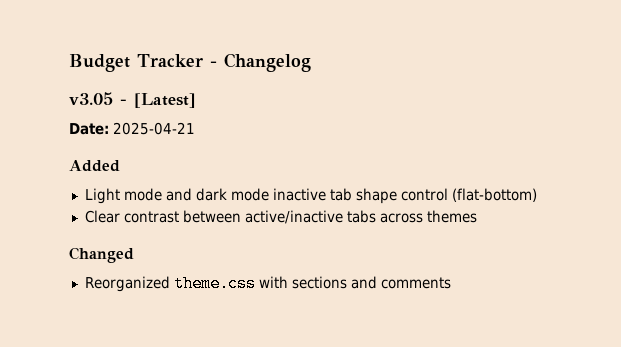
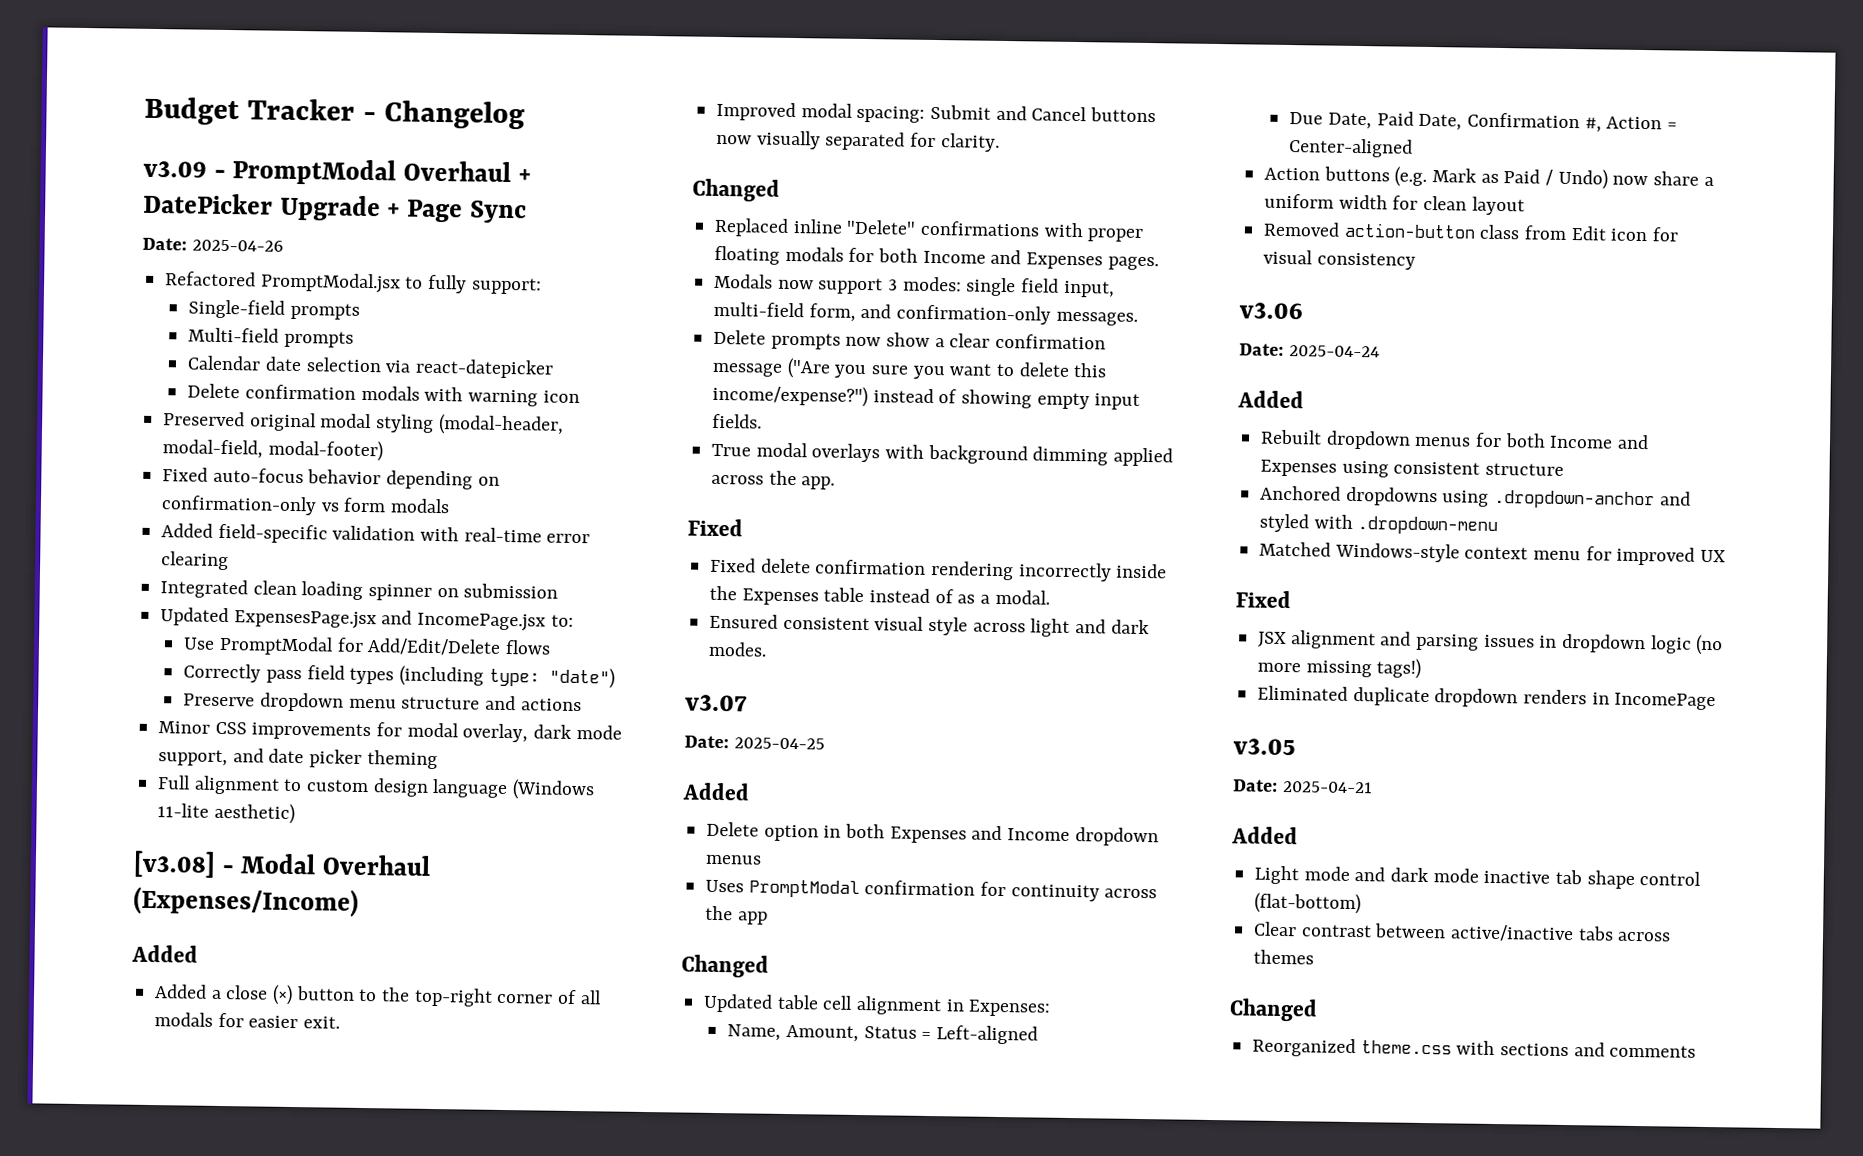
+ v3.09 - PromptModal Overhaul + DatePicker Upgrade + Page Sync
+ Date: 2025-04-26
+ Refactored PromptModal.jsx to fully support:
+ Single-field prompts
+ Multi-field prompts
+ Calendar date selection via react-datepicker
+ Delete confirmation modals with warning icon
+ Preserved original modal styling (modal-header, modal-field, modal-footer)
+ Fixed auto-focus behavior depending on confirmation-only vs form modals
+ Added field-specific validation with real-time error clearing
+ Integrated clean loading spinner on submission
+ Updated ExpensesPage.jsx and IncomePage.jsx to:
+ Use PromptModal for Add/Edit/Delete flows
+ Correctly pass field types (including type: "date")
+ Preserve dropdown menu structure and actions
+ Minor CSS improvements for modal overlay, dark mode support, and date picker theming
+ Full alignment to custom design language (Windows 11-lite aesthetic)
+ [v3.08] - Modal Overhaul (Expenses/Income)
+ Added
+ Added a close (×) button to the top-right corner of all modals for easier exit.
+ Improved modal spacing: Submit and Cancel buttons now visually separated for clarity.
+ Changed
+ Replaced inline "Delete" confirmations with proper floating modals for both Income and Expenses pages.
+ Modals now support 3 modes: single field input, multi-field form, and confirmation-only messages.
+ Delete prompts now show a clear confirmation message ("Are you sure you want to delete this income/expense?") instead of showing empty input fields.
+ True modal overlays with background dimming applied across the app.
+ Fixed
+ Fixed delete confirmation rendering incorrectly inside the Expenses table instead of as a modal.
+ Ensured consistent visual style across light and dark modes.
+ v3.07
+ Date: 2025-04-25
+ Added
+ Delete option in both Expenses and Income dropdown menus
+ Uses PromptModal confirmation for continuity across the app
+ Changed
+ Updated table cell alignment in Expenses:
+ Name, Amount, Status = Left-aligned
+ Due Date, Paid Date, Confirmation #, Action = Center-aligned
+ Action buttons (e.g. Mark as Paid / Undo) now share a uniform width for clean layout
+ Removed action-button class from Edit icon for visual consistency
+ v3.06
+ Date: 2025-04-24
+ Added
+ Rebuilt dropdown menus for both Income and Expenses using consistent structure
+ Anchored dropdowns using .dropdown-anchor and styled with .dropdown-menu
+ Matched Windows-style context menu for improved UX
+ Fixed
+ JSX alignment and parsing issues in dropdown logic (no more missing tags!)
+ Eliminated duplicate dropdown renders in IncomePage
- v3.05 - [Latest]
+ v3.05

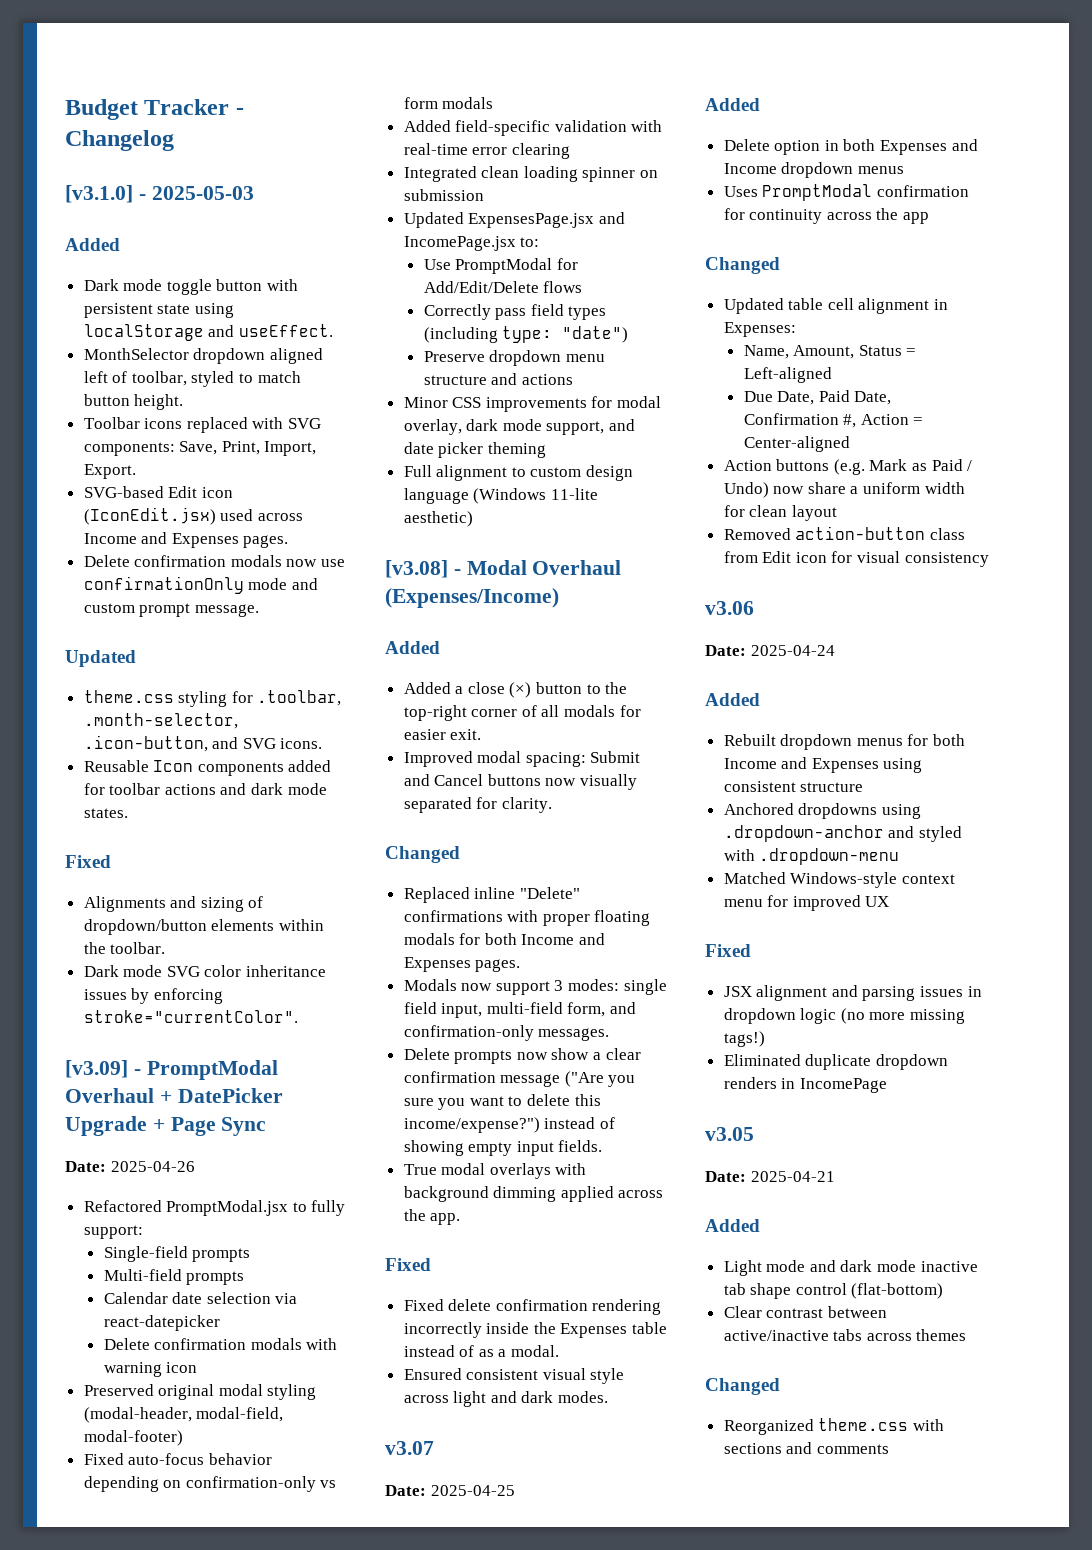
- v3.09 - PromptModal Overhaul + DatePicker Upgrade + Page Sync
+ [v3.1.0] - 2025-05-03
+ Added
+ Dark mode toggle button with persistent state using localStorage and useEffect.
+ MonthSelector dropdown aligned left of toolbar, styled to match button height.
+ Toolbar icons replaced with SVG components: Save, Print, Import, Export.
+ SVG-based Edit icon (IconEdit.jsx) used across Income and Expenses pages.
+ Delete confirmation modals now use confirmationOnly mode and custom prompt message.
+ Updated
+ theme.css styling for .toolbar, .month-selector, .icon-button, and SVG icons.
+ Reusable Icon components added for toolbar actions and dark mode states.
+ Fixed
+ Alignments and sizing of dropdown/button elements within the toolbar.
+ Dark mode SVG color inheritance issues by enforcing stroke="currentColor".
+ [v3.09] - PromptModal Overhaul + DatePicker Upgrade + Page Sync

